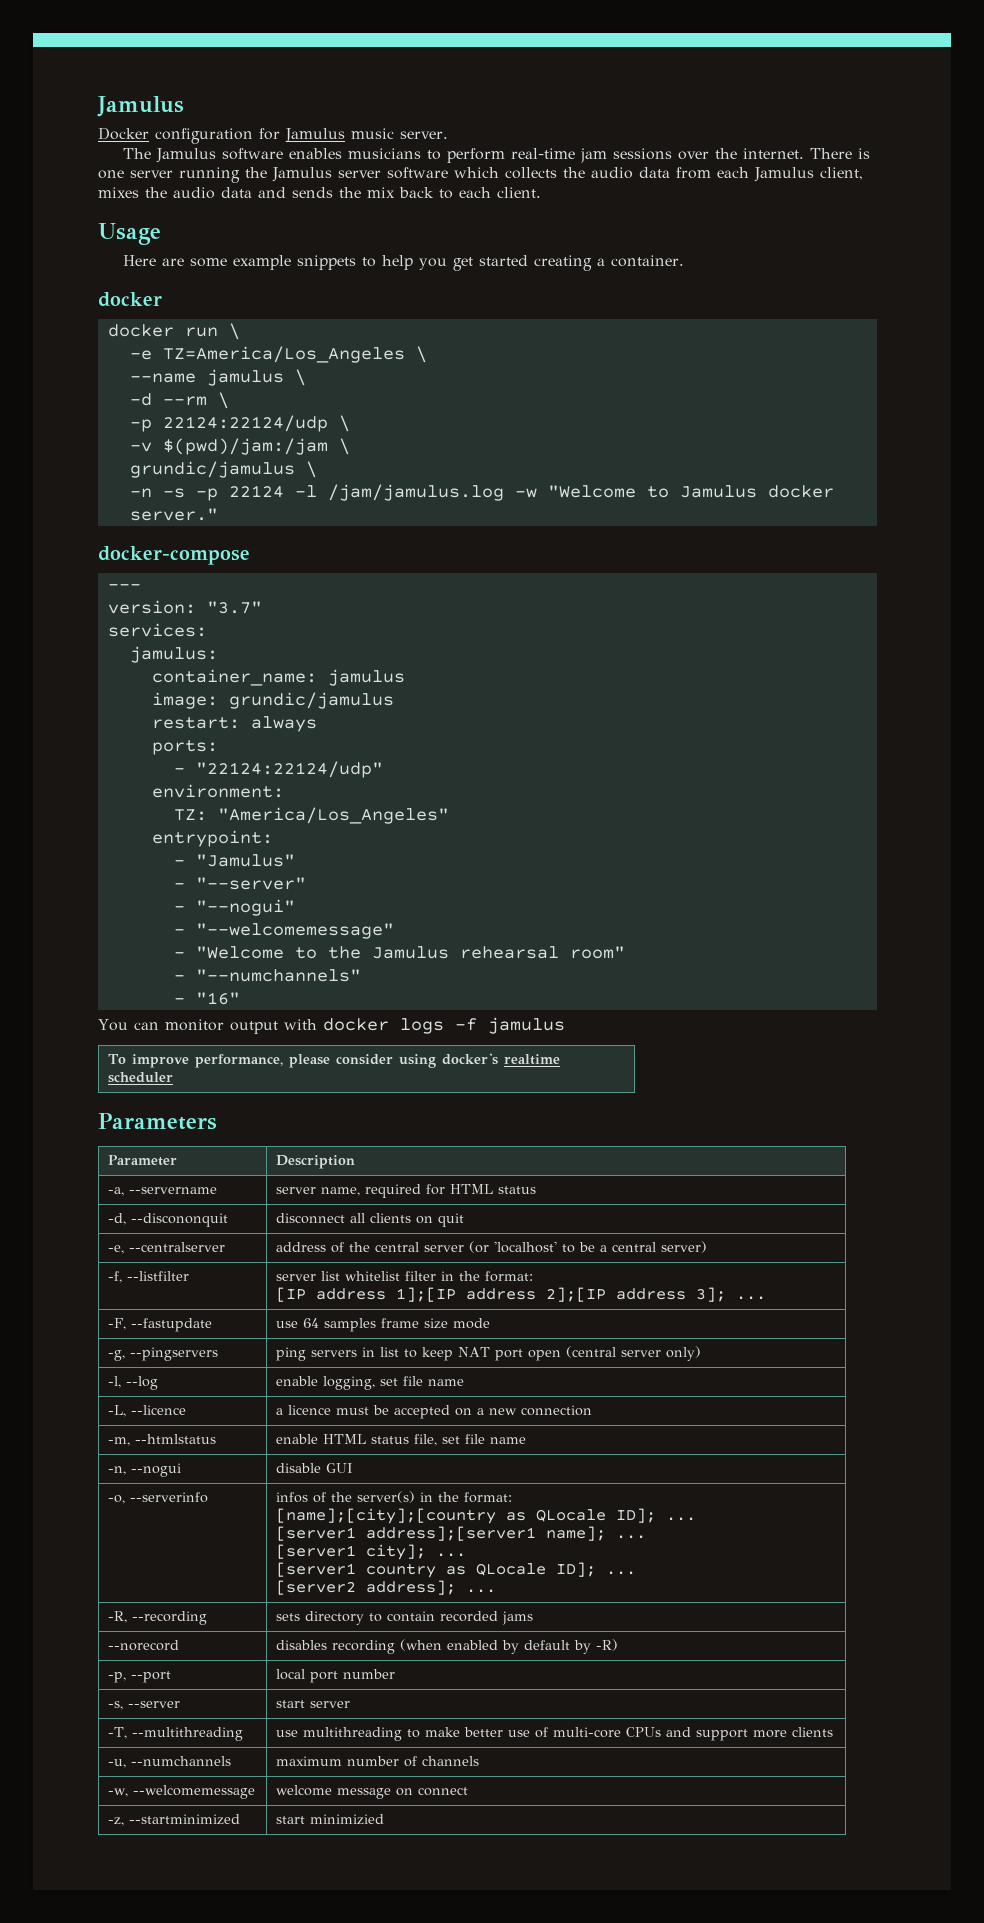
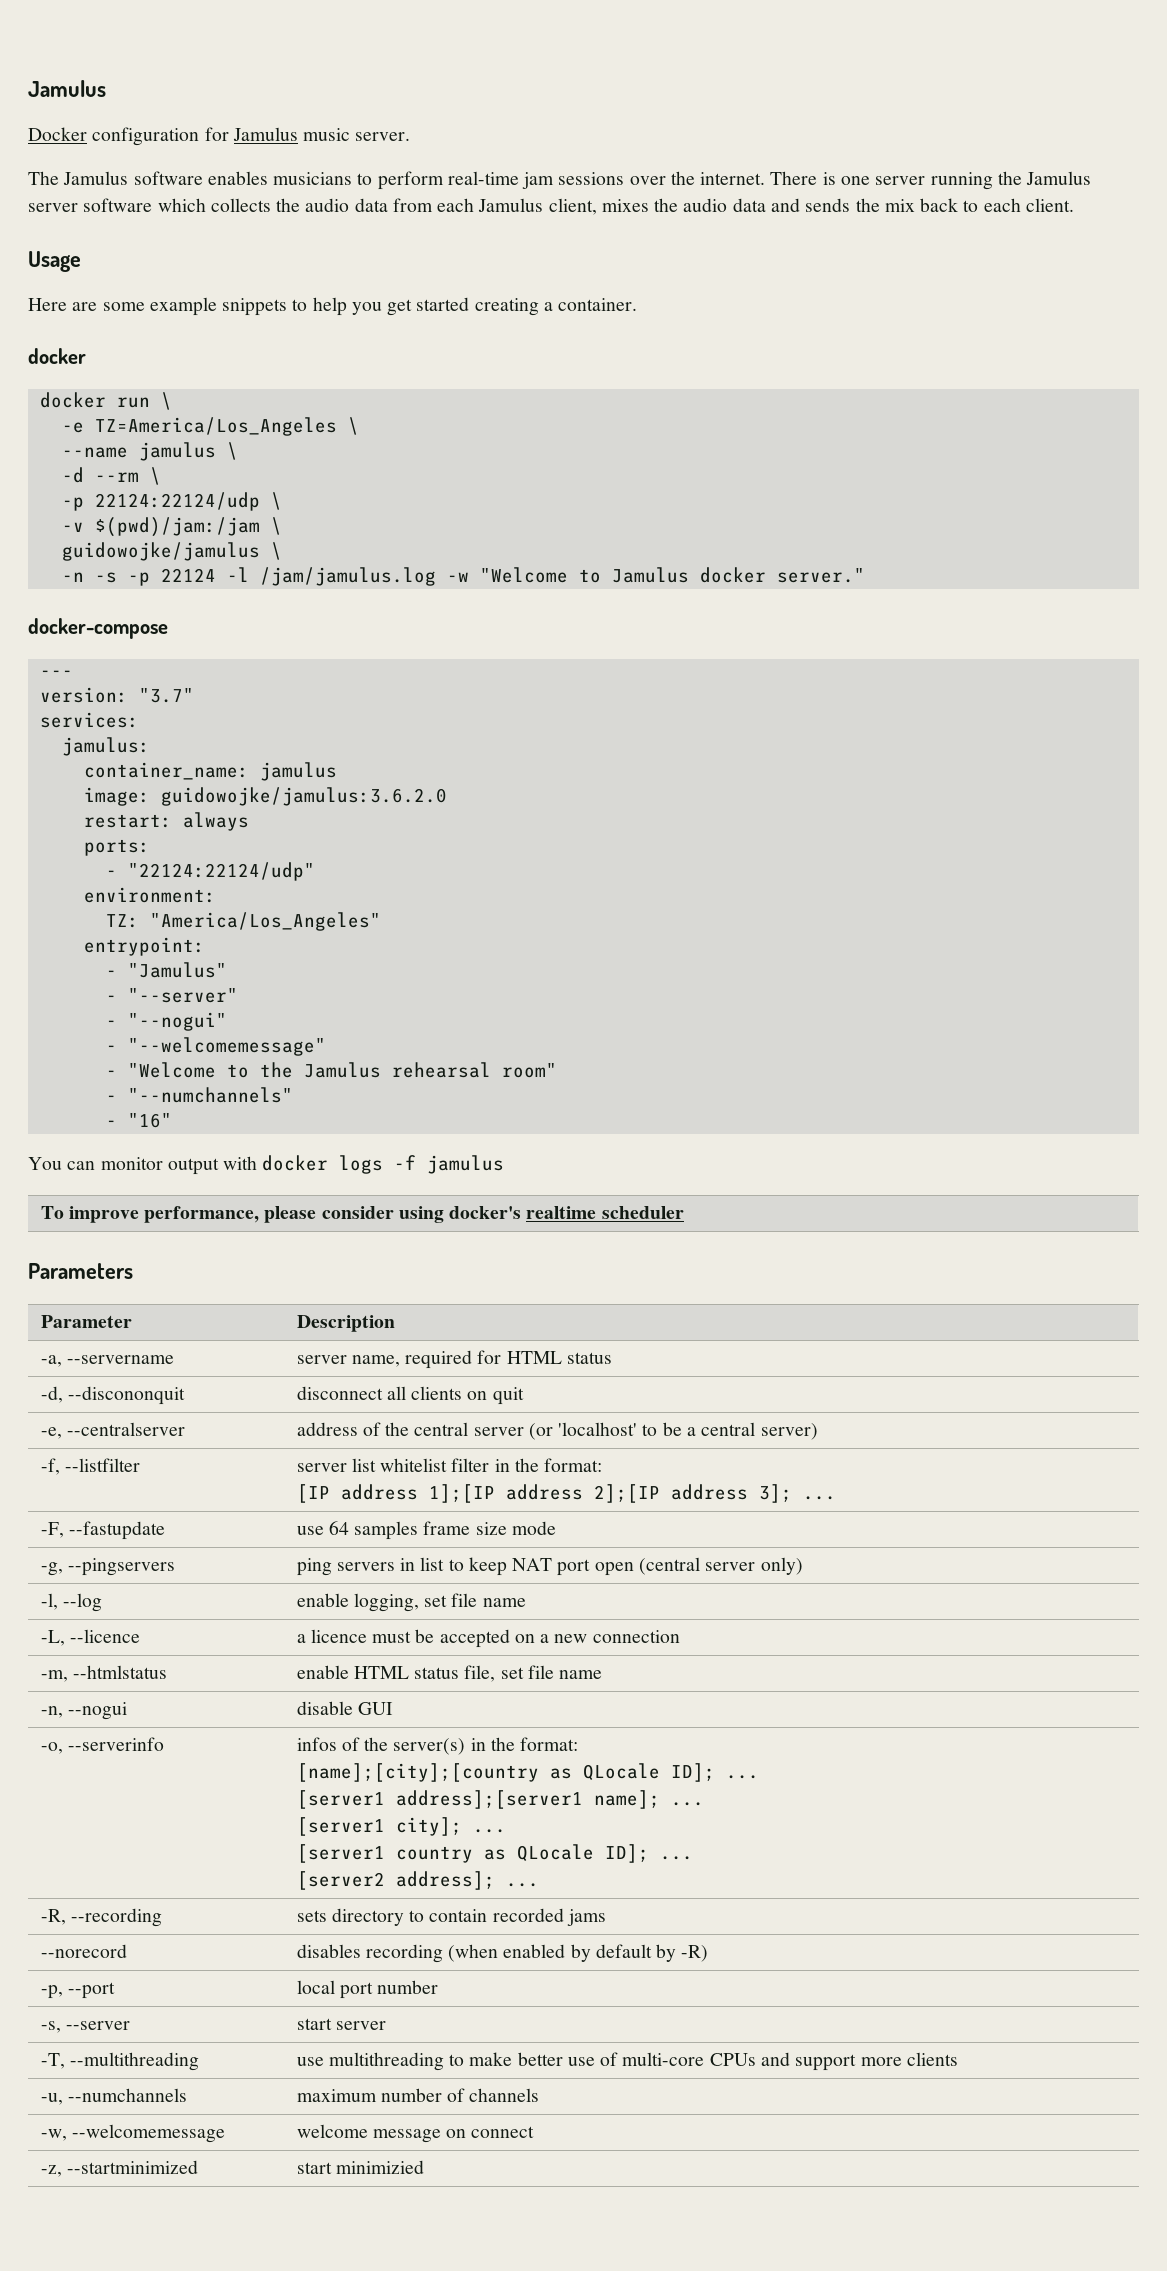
- grundic/jamulus \
+ guidowojke/jamulus \
- image: grundic/jamulus
+ image: guidowojke/jamulus:3.6.2.0

